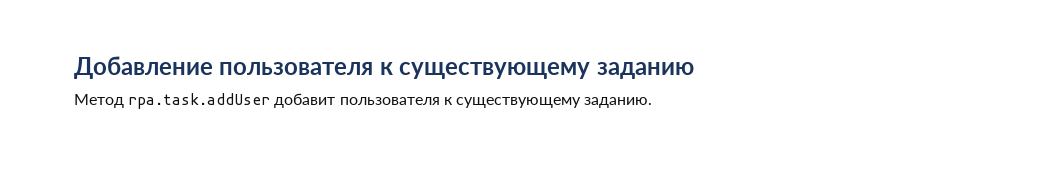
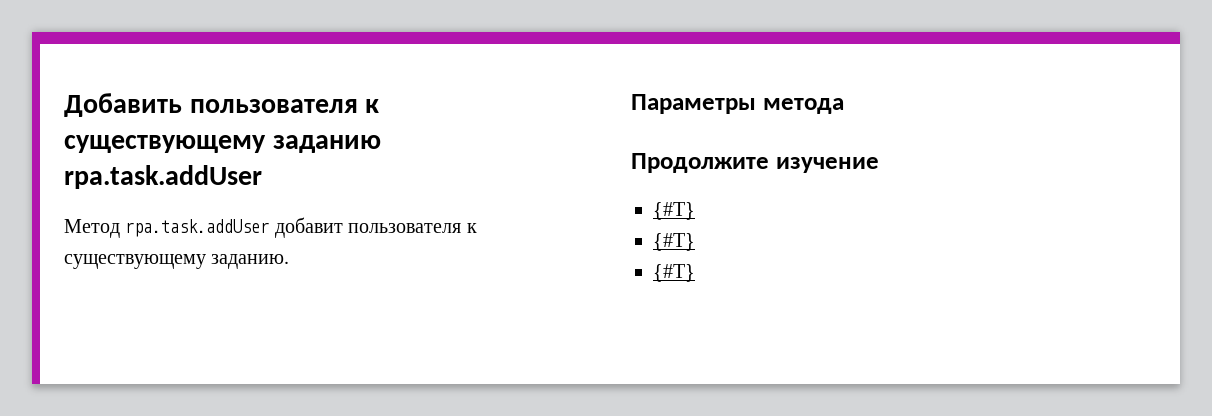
- Добавление пользователя к существующему заданию
+ Добавить пользователя к существующему заданию rpa.task.addUser
+ Параметры метода
+ Продолжите изучение
+ {#T}
+ {#T}
+ {#T}

